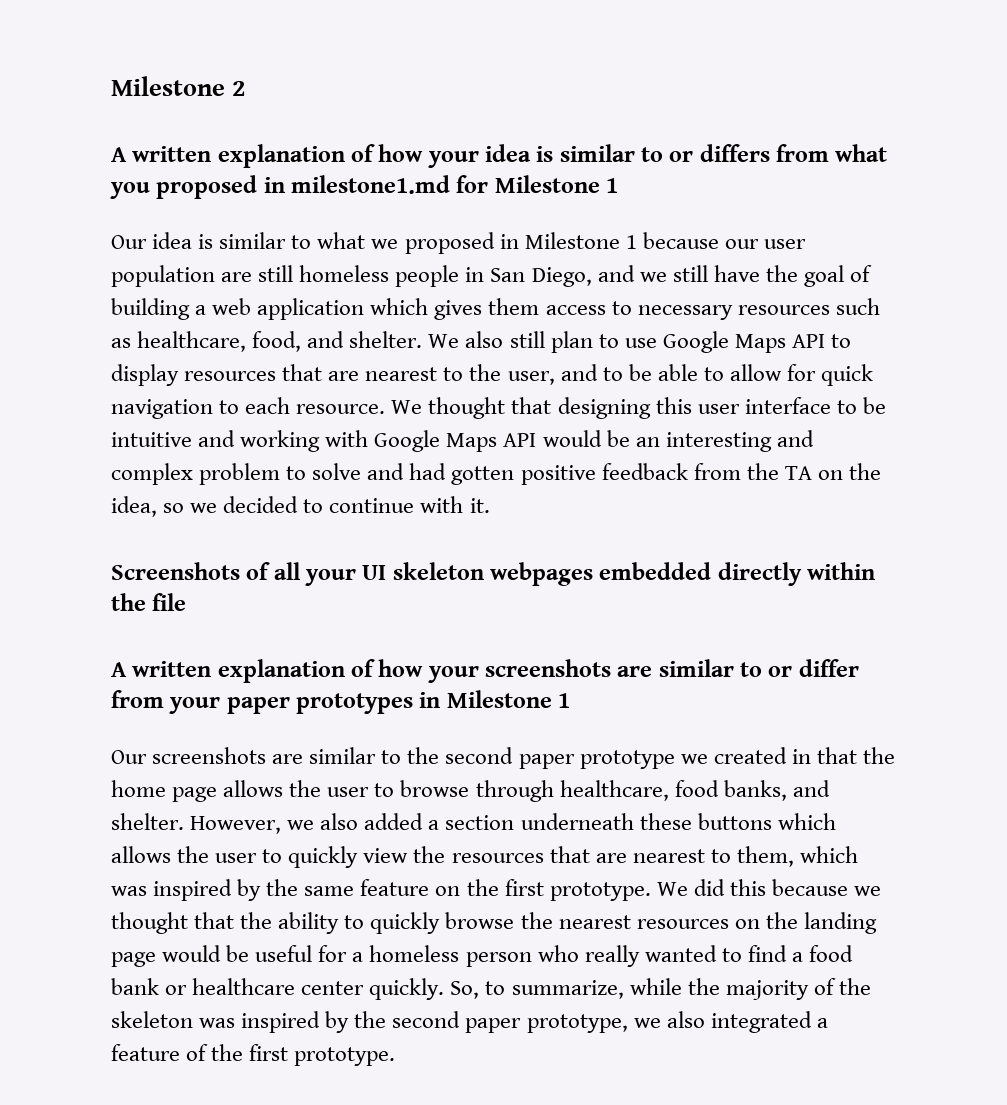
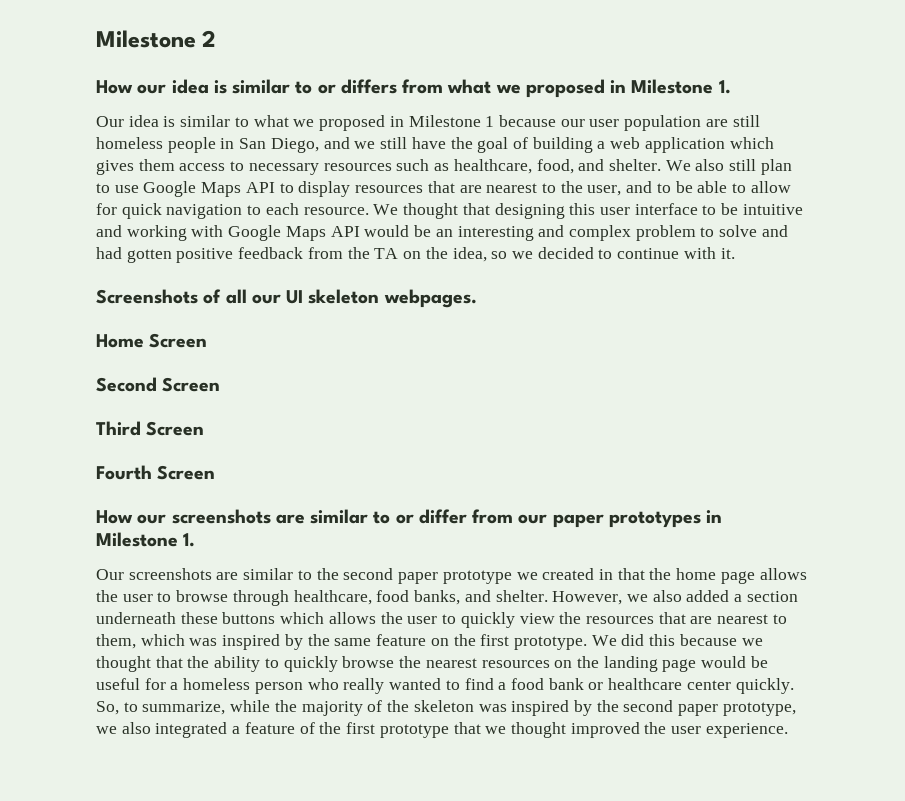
- A written explanation of how your idea is similar to or differs from what you proposed in milestone1.md for Milestone 1
+ How our idea is similar to or differs from what we proposed in Milestone 1.
- Screenshots of all your UI skeleton webpages embedded directly within the file
- A written explanation of how your screenshots are similar to or differ from your paper prototypes in Milestone 1
+ Screenshots of all our UI skeleton webpages.
+ Home Screen
+ Second Screen
+ Third Screen
+ Fourth Screen
+ How our screenshots are similar to or differ from our paper prototypes in Milestone 1.
- So, to summarize, while the majority of the skeleton was inspired by the second paper prototype, we also integrated a feature of the first prototype.
+ So, to summarize, while the majority of the skeleton was inspired by the second paper prototype, we also integrated a feature of the first prototype that we thought improved the user experience.

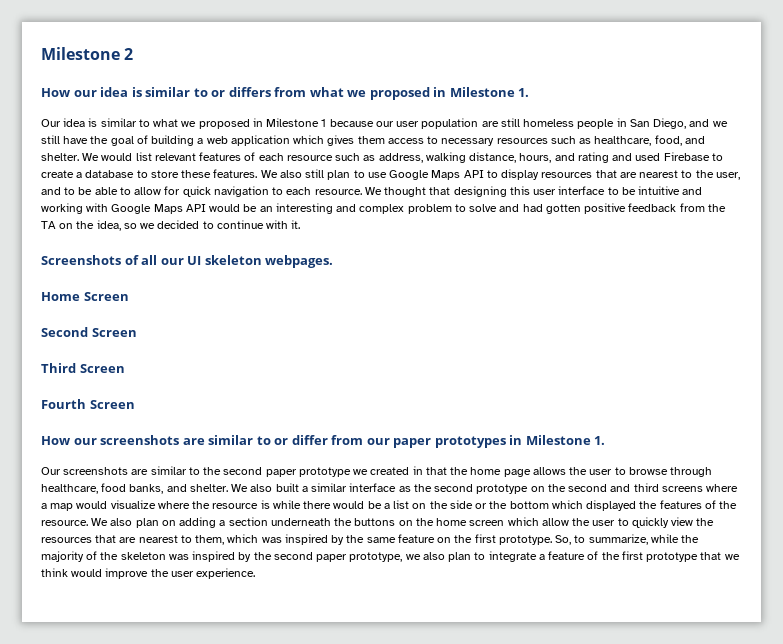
- We also still plan to use Google Maps API to display resources that are nearest to the user, and to be able to allow for quick navigation to each resource.
+ We would list relevant features of each resource such as address, walking distance, hours, and rating and used Firebase to create a database to store these features. We also still plan to use Google Maps API to display resources that are nearest to the user, and to be able to allow for quick navigation to each resource.
- However, we also added a section underneath these buttons which allows the user to quickly view the resources that are nearest to them, which was inspired by the same feature on the first prototype.
+ We also built a similar interface as the second prototype on the second and third screens where a map would visualize where the resource is while there would be a list on the side or the bottom which displayed the features of the resource. We also plan on adding a section underneath the buttons on the home screen which allow the user to quickly view the resources that are nearest to them, which was inspired by the same feature on the first prototype.
- We did this because we thought that the ability to quickly browse the nearest resources on the landing page would be useful for a homeless person who really wanted to find a food bank or healthcare center quickly.
- So, to summarize, while the majority of the skeleton was inspired by the second paper prototype, we also integrated a feature of the first prototype that we thought improved the user experience.
+ So, to summarize, while the majority of the skeleton was inspired by the second paper prototype, we also plan to integrate a feature of the first prototype that we think would improve the user experience.

